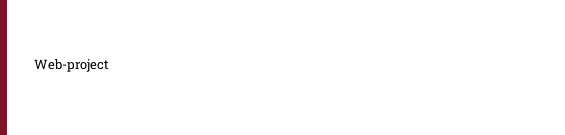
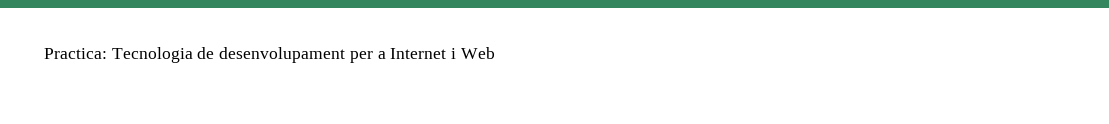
- Web-project
+ Practica: Tecnologia de desenvolupament per a Internet i Web

